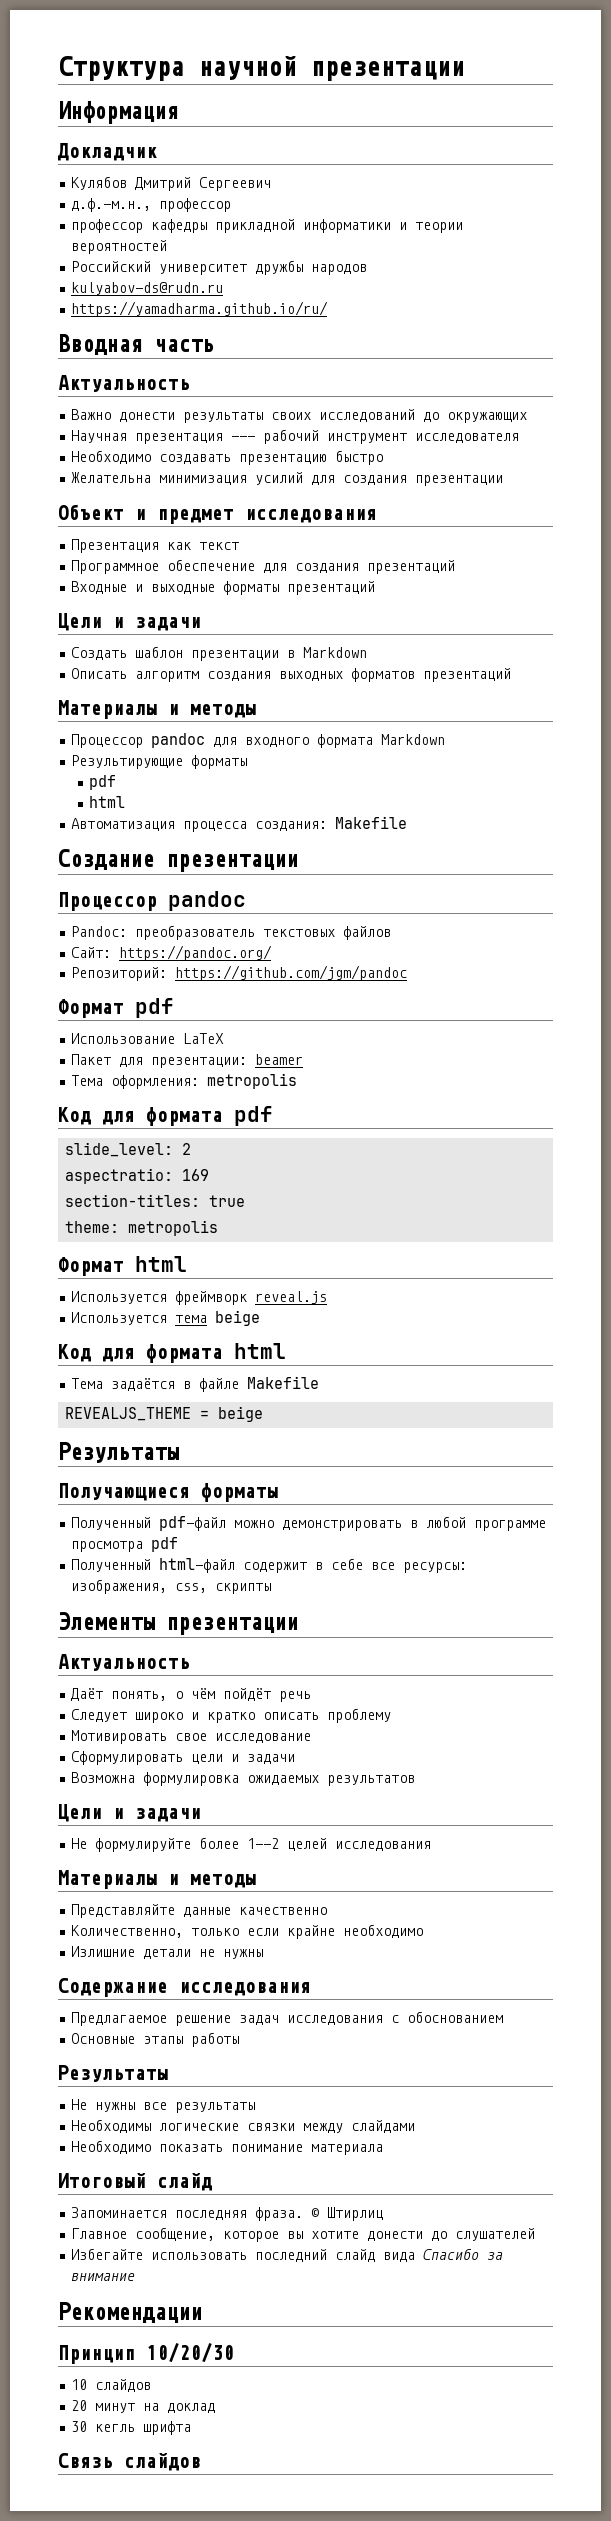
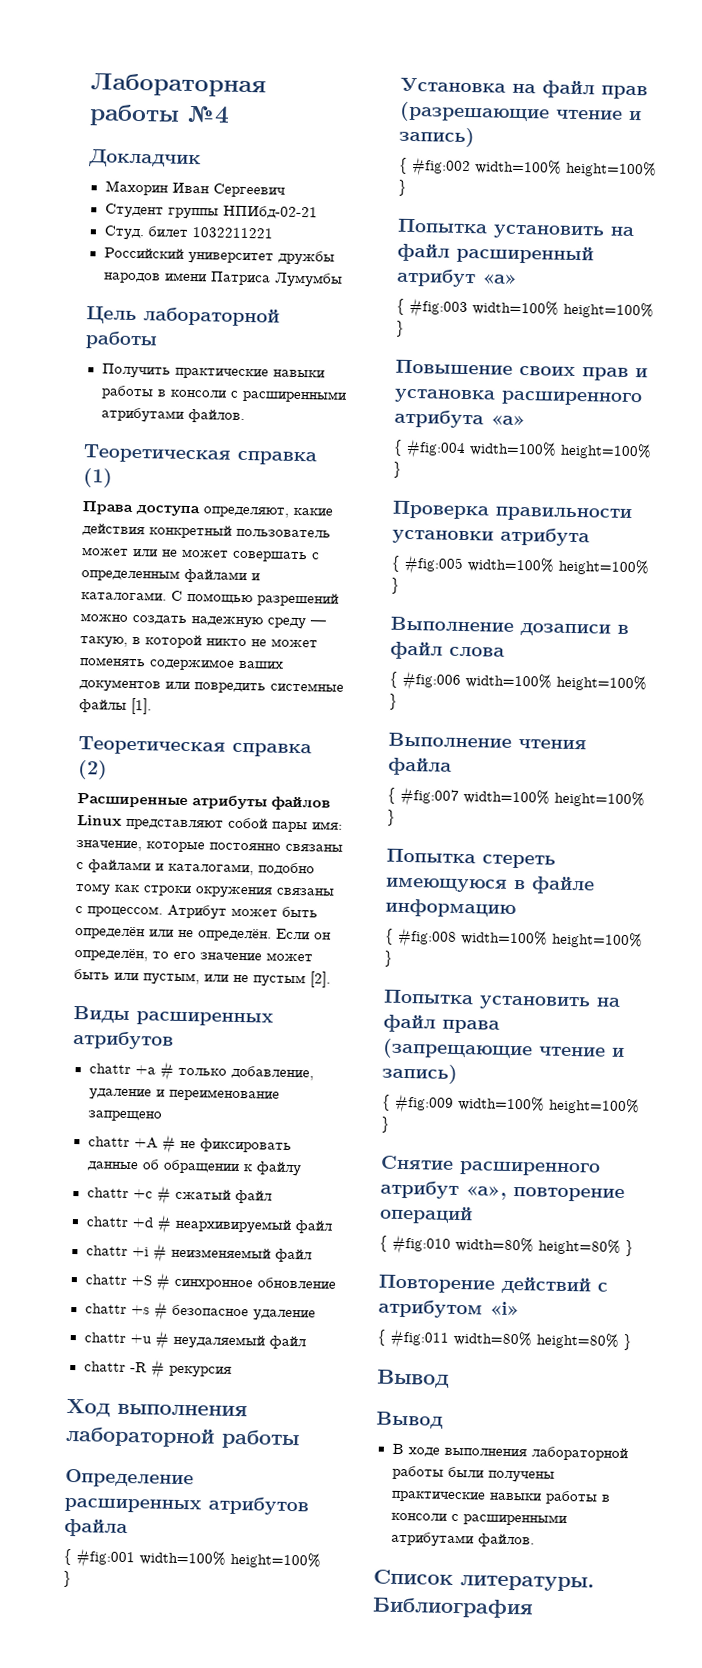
- Структура научной презентации
- Информация
+ Лабораторная работы №4
- Кулябов Дмитрий Сергеевич
+ Махорин Иван Сергеевич
- д.ф.-м.н., профессор
- профессор кафедры прикладной информатики и теории вероятностей
- Российский университет дружбы народов
- kulyabov-ds@rudn.ru
- https://yamadharma.github.io/ru/
- Вводная часть
- Актуальность
- Важно донести результаты своих исследований до окружающих
- Научная презентация --- рабочий инструмент исследователя
- Необходимо создавать презентацию быстро
- Желательна минимизация усилий для создания презентации
- Объект и предмет исследования
- Презентация как текст
- Программное обеспечение для создания презентаций
- Входные и выходные форматы презентаций
- Цели и задачи
- Создать шаблон презентации в Markdown
- Описать алгоритм создания выходных форматов презентаций
- Материалы и методы
- Процессор pandoc для входного формата Markdown
- Результирующие форматы
- pdf
- html
- Автоматизация процесса создания: Makefile
- Создание презентации
- Процессор pandoc
- Pandoc: преобразователь текстовых файлов
- Сайт: https://pandoc.org/
- Репозиторий: https://github.com/jgm/pandoc
- Формат pdf
- Использование LaTeX
- Пакет для презентации: beamer
- Тема оформления: metropolis
- Код для формата pdf
- slide_level: 2
- aspectratio: 169
- section-titles: true
- theme: metropolis
- Формат html
- Используется фреймворк reveal.js
- Используется тема beige
- Код для формата html
- Тема задаётся в файле Makefile
- REVEALJS_THEME = beige
- Результаты
- Получающиеся форматы
- Полученный pdf-файл можно демонстрировать в любой программе просмотра pdf
- Полученный html-файл содержит в себе все ресурсы: изображения, css, скрипты
- Элементы презентации
- Актуальность
- Даёт понять, о чём пойдёт речь
- Следует широко и кратко описать проблему
- Мотивировать свое исследование
- Сформулировать цели и задачи
- Возможна формулировка ожидаемых результатов
- Цели и задачи
- Не формулируйте более 1--2 целей исследования
- Материалы и методы
- Представляйте данные качественно
- Количественно, только если крайне необходимо
- Излишние детали не нужны
- Содержание исследования
- Предлагаемое решение задач исследования с обоснованием
- Основные этапы работы
- Результаты
- Не нужны все результаты
- Необходимы логические связки между слайдами
- Необходимо показать понимание материала
- Итоговый слайд
- Запоминается последняя фраза. © Штирлиц
- Главное сообщение, которое вы хотите донести до слушателей
- Избегайте использовать последний слайд вида Спасибо за внимание
- Рекомендации
- Принцип 10/20/30
- 10 слайдов
- 20 минут на доклад
- 30 кегль шрифта
- Связь слайдов
+ Студент группы НПИбд-02-21
+ Студ. билет 1032211221
+ Российский университет дружбы народов имени Патриса Лумумбы
+ Цель лабораторной работы
+ Получить практические навыки работы в консоли с расширенными атрибутами файлов.
+ Теоретическая справка (1)
+ Права доступа определяют, какие действия конкретный пользователь может или не может совершать с определенным файлами и каталогами. С помощью разрешений можно создать надежную среду — такую, в которой никто не может поменять содержимое ваших документов или повредить системные файлы [1].
+ Теоретическая справка (2)
+ Расширенные атрибуты файлов Linux представляют собой пары имя: значение, которые постоянно связаны с файлами и каталогами, подобно тому как строки окружения связаны с процессом. Атрибут может быть определён или не определён. Если он определён, то его значение может быть или пустым, или не пустым [2].
+ Виды расширенных атрибутов
+ chattr +a # только добавление, удаление и переименование запрещено
+ chattr +A # не фиксировать данные об обращении к файлу
+ chattr +c # сжатый файл
+ chattr +d # неархивируемый файл
+ chattr +i # неизменяемый файл
+ chattr +S # синхронное обновление
+ chattr +s # безопасное удаление
+ chattr +u # неудаляемый файл
+ chattr -R # рекурсия
+ Ход выполнения лабораторной работы
+ Определение расширенных атрибутов файла
+ { #fig:001 width=100% height=100% }
+ Установка на файл прав (разрешающие чтение и запись)
+ { #fig:002 width=100% height=100% }
+ Попытка установить на файл расширенный атрибут «a»
+ { #fig:003 width=100% height=100% }
+ Повышение своих прав и установка расширенного атрибута «a»
+ { #fig:004 width=100% height=100% }
+ Проверка правильности установки атрибута
+ { #fig:005 width=100% height=100% }
+ Выполнение дозаписи в файл слова
+ { #fig:006 width=100% height=100% }
+ Выполнение чтения файла
+ { #fig:007 width=100% height=100% }
+ Попытка стереть имеющуюся в файле информацию
+ { #fig:008 width=100% height=100% }
+ Попытка установить на файл права (запрещающие чтение и запись)
+ { #fig:009 width=100% height=100% }
+ Снятие расширенного атрибут «a», повторение операций
+ { #fig:010 width=80% height=80% }
+ Повторение действий с атрибутом «i»
+ { #fig:011 width=80% height=80% }
+ Вывод
+ Вывод
+ В ходе выполнения лабораторной работы были получены практические навыки работы в консоли с расширенными атрибутами файлов.
+ Список литературы. Библиография

